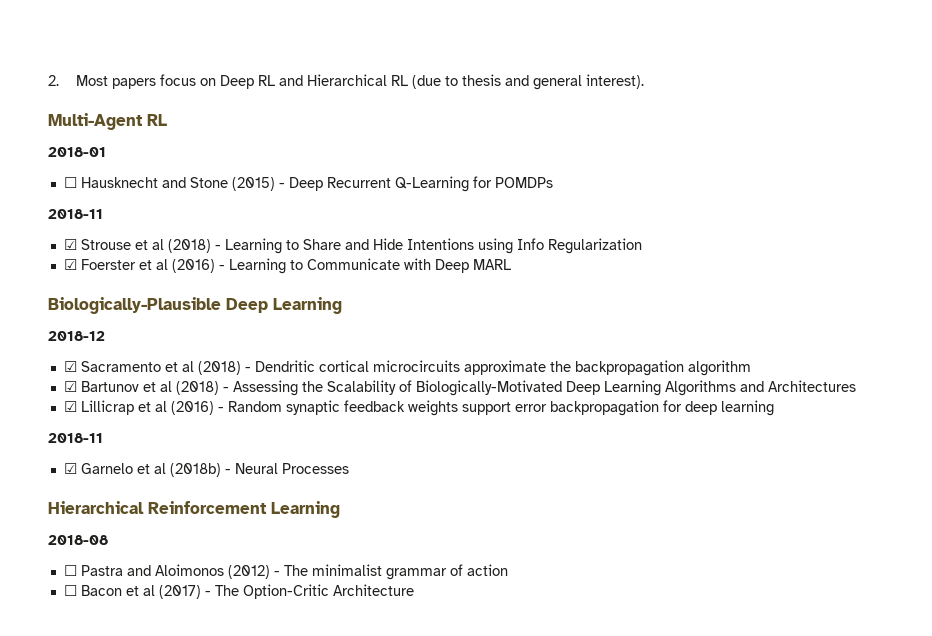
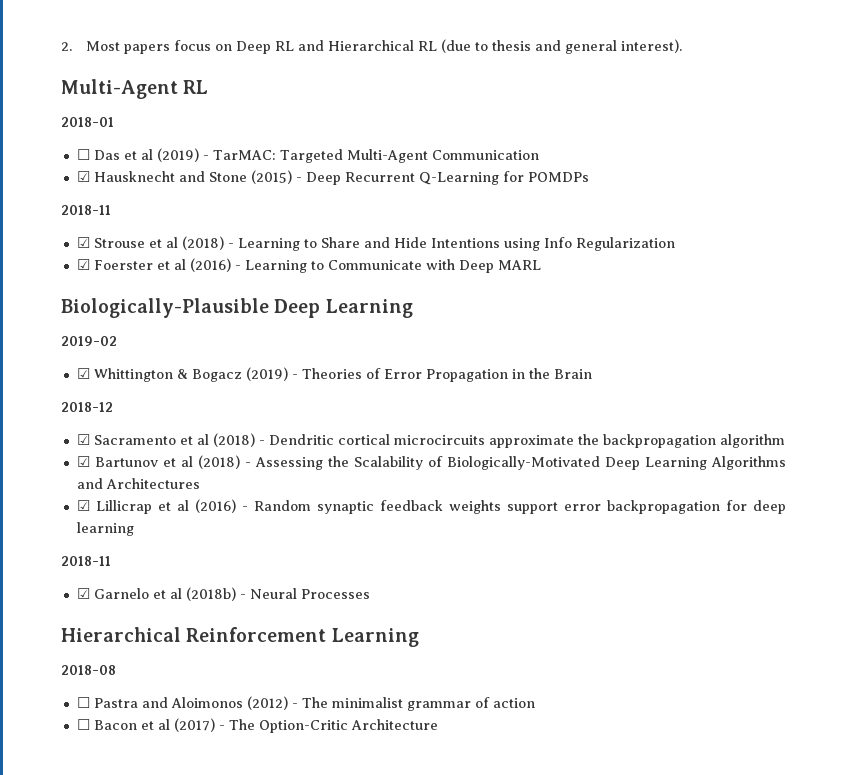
- ☐ Hausknecht and Stone (2015) - Deep Recurrent Q-Learning for POMDPs
+ ☐ Das et al (2019) - TarMAC: Targeted Multi-Agent Communication
+ ☑ Hausknecht and Stone (2015) - Deep Recurrent Q-Learning for POMDPs
+ 2019-02
+ ☑ Whittington & Bogacz (2019) - Theories of Error Propagation in the Brain

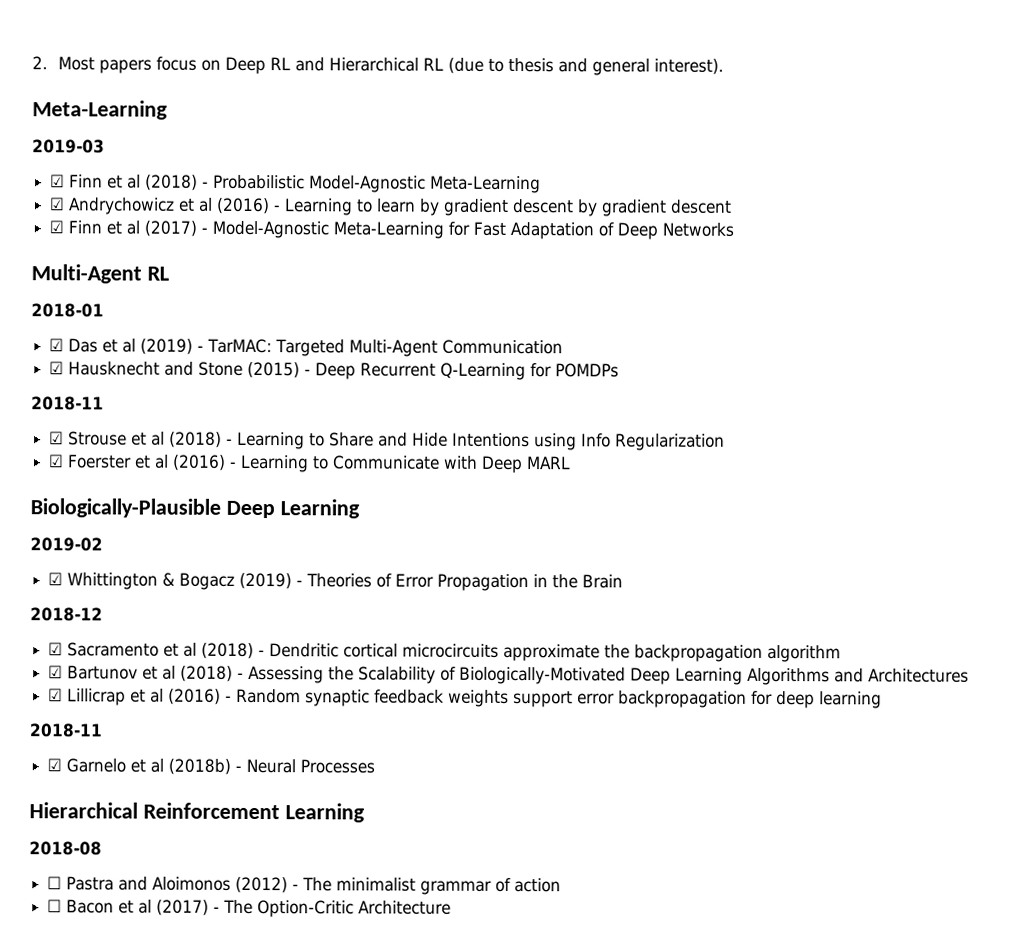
  2. Most papers focus on Deep RL and Hierarchical RL (due to thesis and general interest).
+ Meta-Learning
+ 2019-03
+ ☑ Finn et al (2018) - Probabilistic Model-Agnostic Meta-Learning
+ ☑ Andrychowicz et al (2016) - Learning to learn by gradient descent by gradient descent
+ ☑ Finn et al (2017) - Model-Agnostic Meta-Learning for Fast Adaptation of Deep Networks
- ☐ Das et al (2019) - TarMAC: Targeted Multi-Agent Communication
+ ☑ Das et al (2019) - TarMAC: Targeted Multi-Agent Communication

